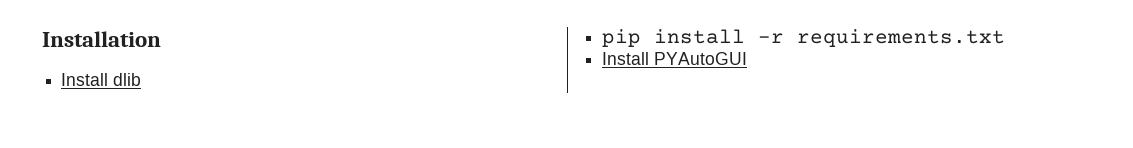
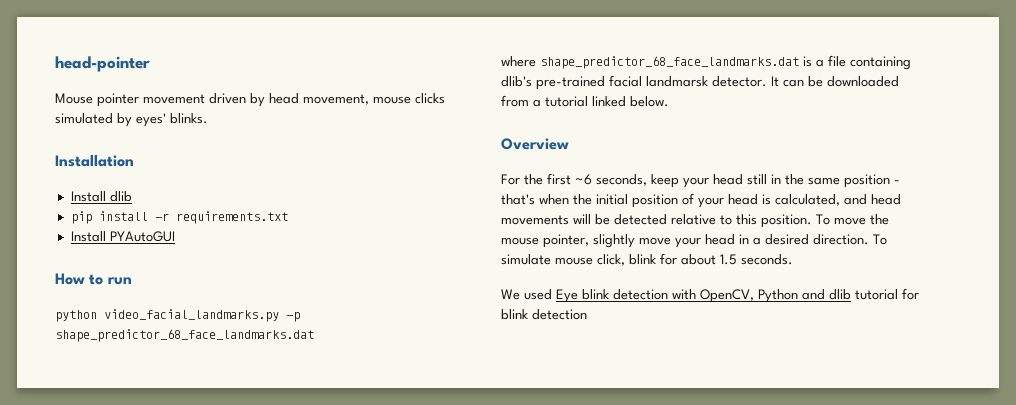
+ head-pointer
+ Mouse pointer movement driven by head movement, mouse clicks simulated by eyes' blinks.
+ How to run
+ python video_facial_landmarks.py -p shape_predictor_68_face_landmarks.dat
+ where shape_predictor_68_face_landmarks.dat is a file containing dlib's pre-trained facial landmarsk detector. It can be downloaded from a tutorial linked below.
+ Overview
+ For the first ~6 seconds, keep your head still in the same position - that's when the initial position of your head is calculated, and head movements will be detected relative to this position. To move the mouse pointer, slightly move your head in a desired direction. To simulate mouse click, blink for about 1.5 seconds.
+ We used Eye blink detection with OpenCV, Python and dlib tutorial for blink detection

